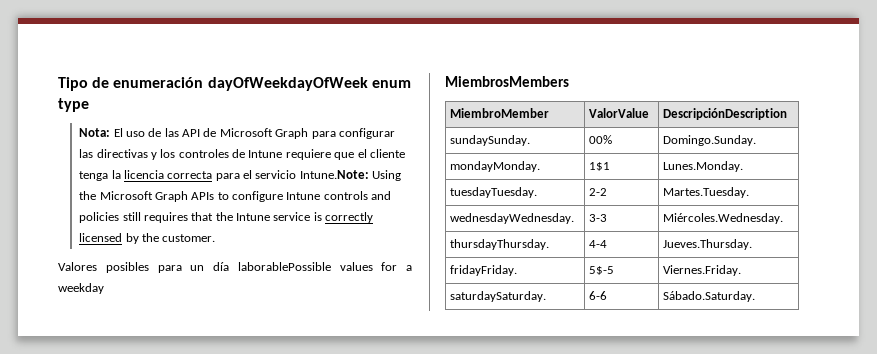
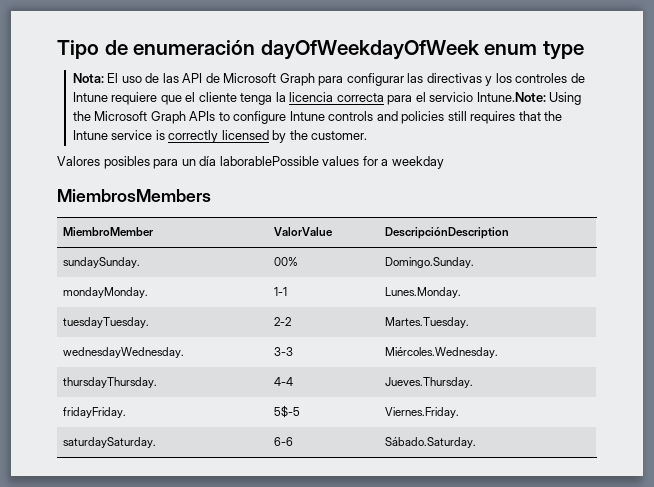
- mondayMonday. | 1$1 | Lunes.Monday.
+ mondayMonday. | 1-1 | Lunes.Monday.

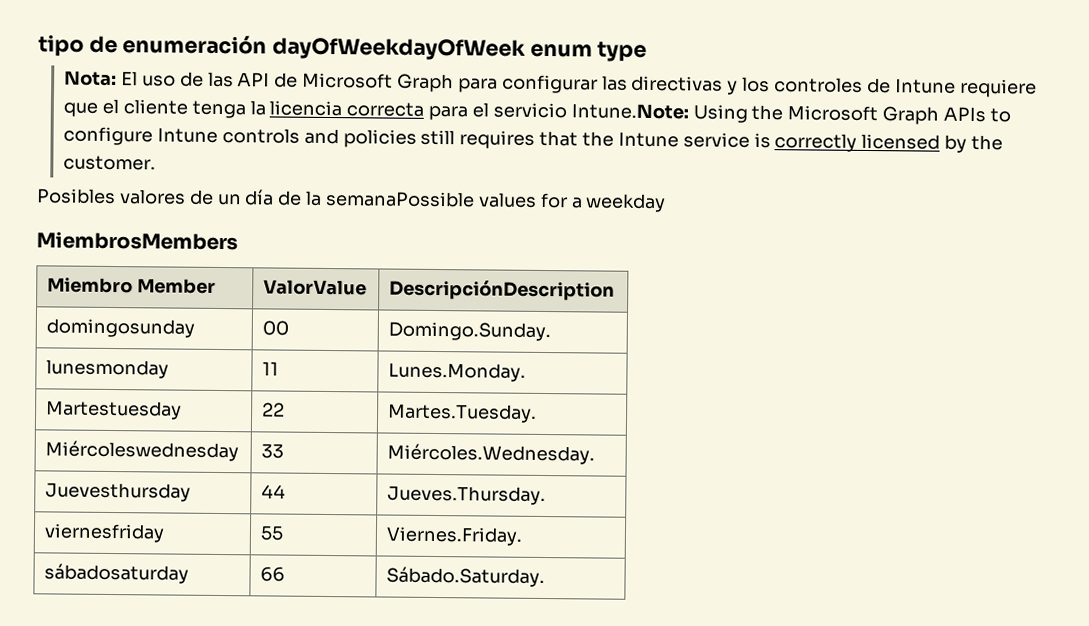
- Tipo de enumeración dayOfWeekdayOfWeek enum type
+ tipo de enumeración dayOfWeekdayOfWeek enum type
- Valores posibles para un día laborablePossible values for a weekday
+ Posibles valores de un día de la semanaPossible values for a weekday
- MiembroMember | ValorValue | DescripciónDescription
+ Miembro Member | ValorValue | DescripciónDescription
- sundaySunday. | 00% | Domingo.Sunday.
+ domingosunday | 00 | Domingo.Sunday.
- mondayMonday. | 1-1 | Lunes.Monday.
+ lunesmonday | 11 | Lunes.Monday.
- tuesdayTuesday. | 2-2 | Martes.Tuesday.
+ Martestuesday | 22 | Martes.Tuesday.
- wednesdayWednesday. | 3-3 | Miércoles.Wednesday.
+ Miércoleswednesday | 33 | Miércoles.Wednesday.
- thursdayThursday. | 4-4 | Jueves.Thursday.
+ Juevesthursday | 44 | Jueves.Thursday.
- fridayFriday. | 5$-5 | Viernes.Friday.
+ viernesfriday | 55 | Viernes.Friday.
- saturdaySaturday. | 6-6 | Sábado.Saturday.
+ sábadosaturday | 66 | Sábado.Saturday.

